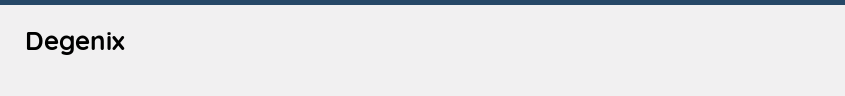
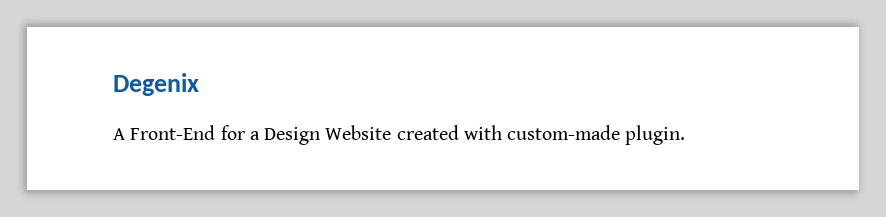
+ A Front-End for a Design Website created with custom-made plugin.

